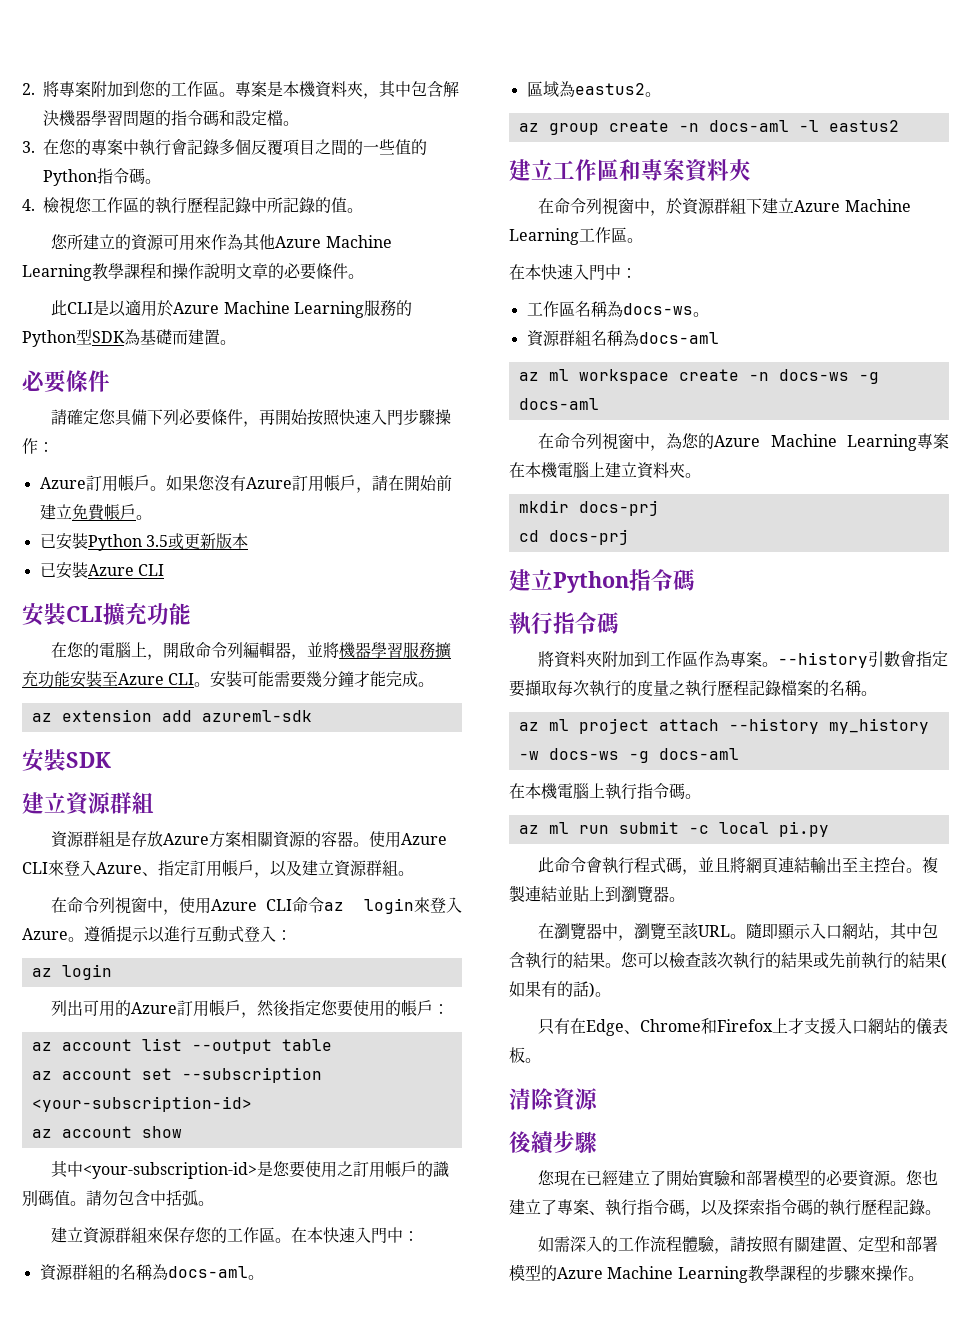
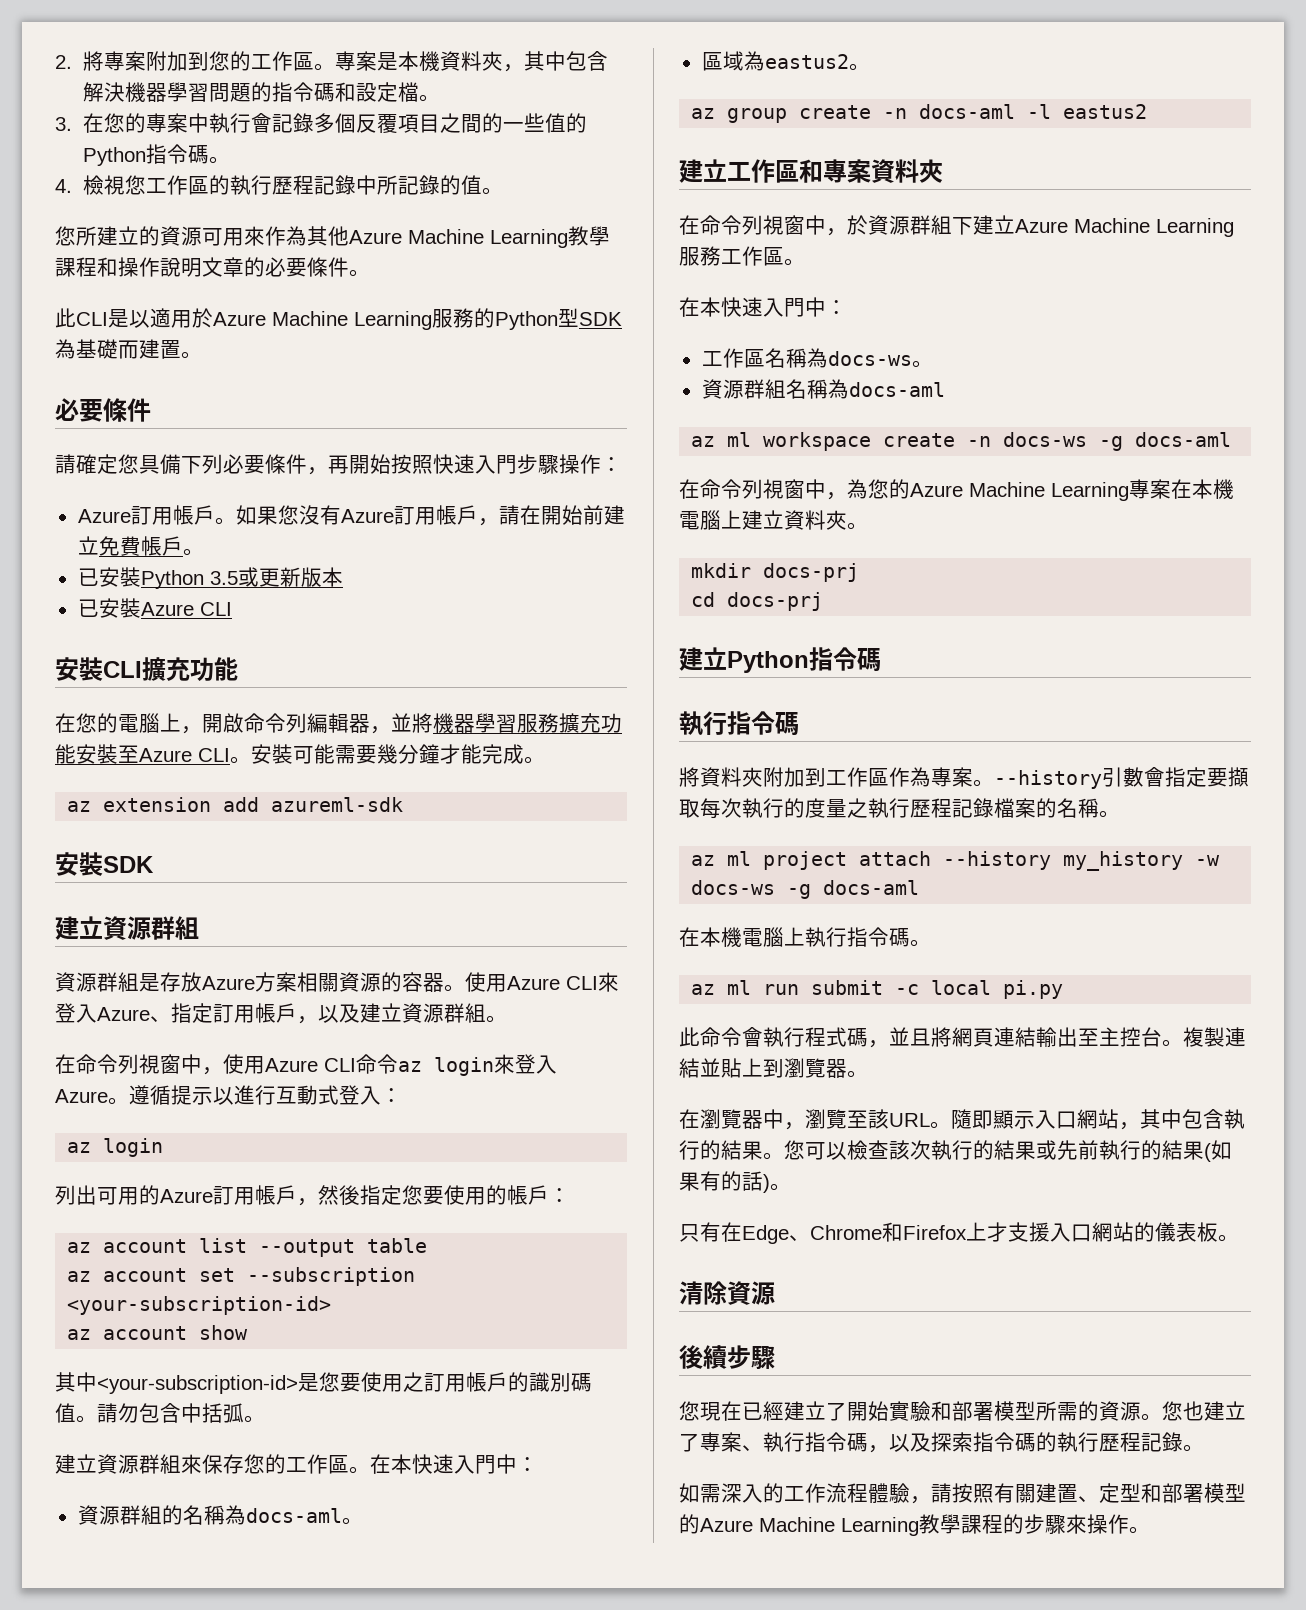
- 在命令列視窗中，於資源群組下建立Azure Machine Learning工作區。
+ 在命令列視窗中，於資源群組下建立Azure Machine Learning服務工作區。
- 您現在已經建立了開始實驗和部署模型的必要資源。
+ 您現在已經建立了開始實驗和部署模型所需的資源。

